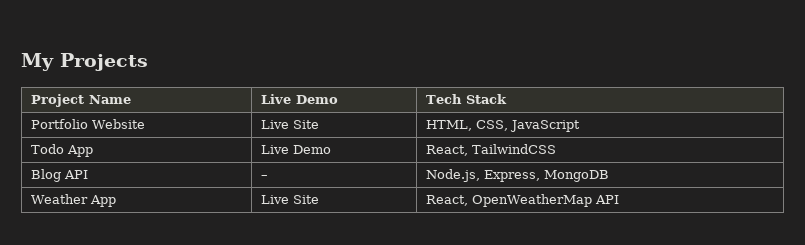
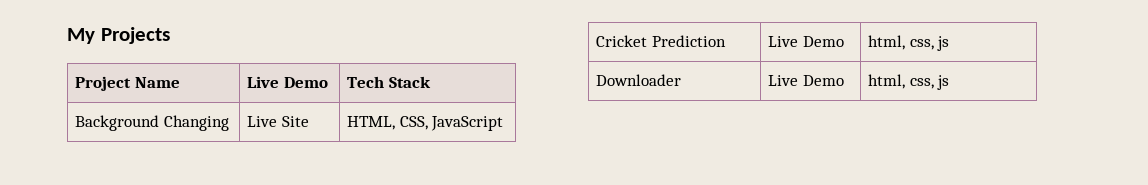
- Portfolio Website | Live Site | HTML, CSS, JavaScript
+ Background Changing | Live Site | HTML, CSS, JavaScript
- Todo App | Live Demo | React, TailwindCSS
- Blog API | – | Node.js, Express, MongoDB
- Weather App | Live Site | React, OpenWeatherMap API
+ Cricket Prediction | Live Demo | html, css, js
+ Downloader | Live Demo | html, css, js

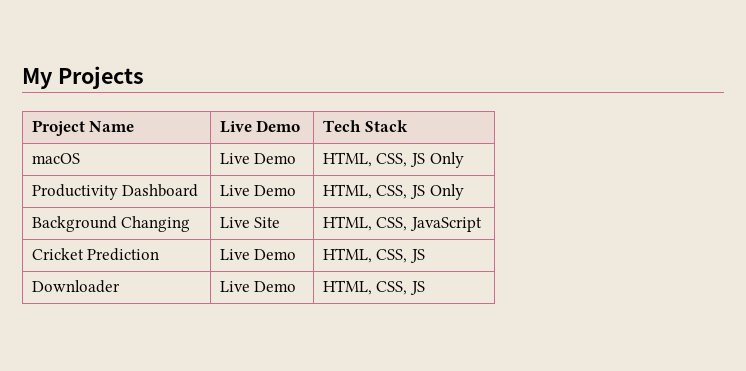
+ macOS | Live Demo | HTML, CSS, JS Only
+ Productivity Dashboard | Live Demo | HTML, CSS, JS Only
- Cricket Prediction | Live Demo | html, css, js
+ Cricket Prediction | Live Demo | HTML, CSS, JS
- Downloader | Live Demo | html, css, js
+ Downloader | Live Demo | HTML, CSS, JS

